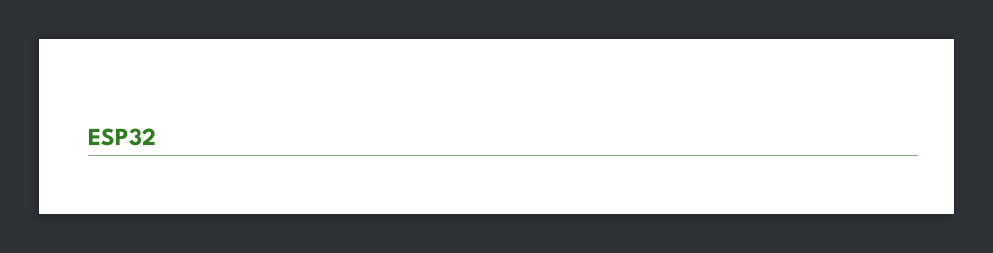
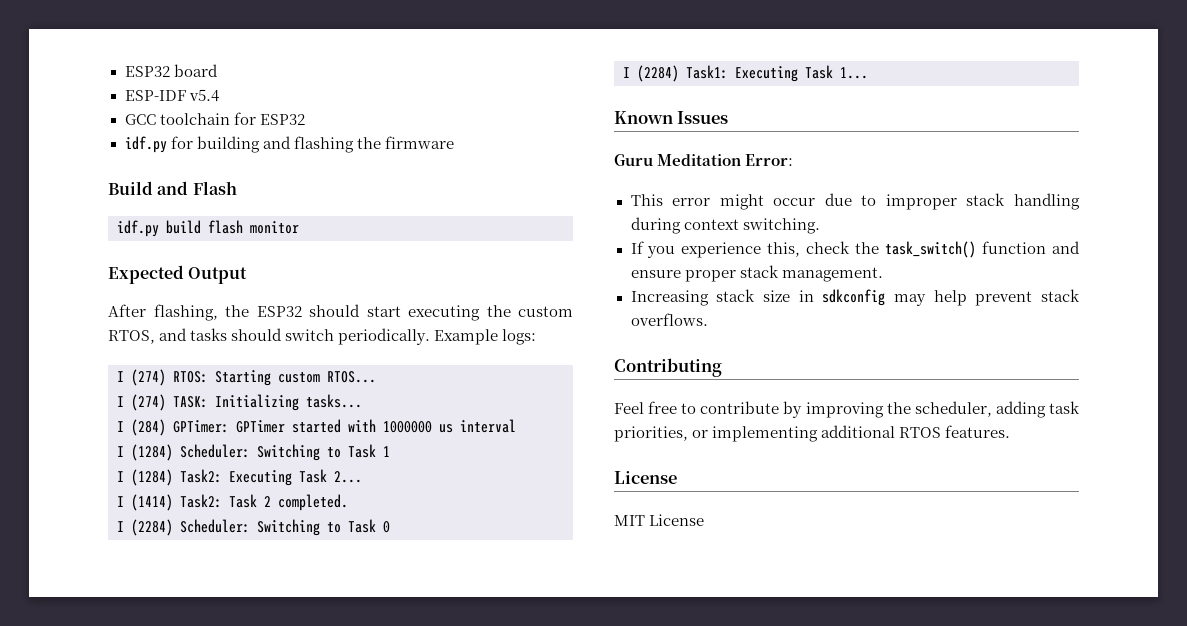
- ESP32
+ ESP32 board
+ ESP-IDF v5.4
+ GCC toolchain for ESP32
+ idf.py for building and flashing the firmware
+ Build and Flash
+ idf.py build flash monitor
+ Expected Output
+ After flashing, the ESP32 should start executing the custom RTOS, and tasks should switch periodically. Example logs:
+ I (274) RTOS: Starting custom RTOS...
+ I (274) TASK: Initializing tasks...
+ I (284) GPTimer: GPTimer started with 1000000 us interval
+ I (1284) Scheduler: Switching to Task 1
+ I (1284) Task2: Executing Task 2...
+ I (1414) Task2: Task 2 completed.
+ I (2284) Scheduler: Switching to Task 0
+ I (2284) Task1: Executing Task 1...
+ Known Issues
+ Guru Meditation Error:
+ This error might occur due to improper stack handling during context switching.
+ If you experience this, check the task_switch() function and ensure proper stack management.
+ Increasing stack size in sdkconfig may help prevent stack overflows.
+ Contributing
+ Feel free to contribute by improving the scheduler, adding task priorities, or implementing additional RTOS features.
+ License
+ MIT License

